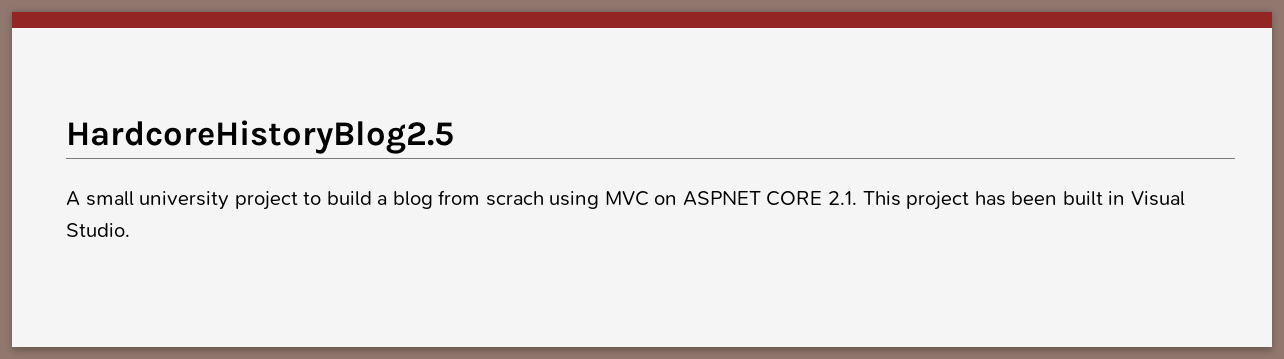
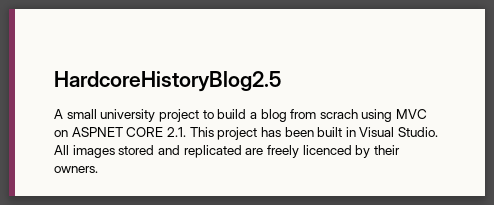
+ All images stored and replicated are freely licenced by their owners.

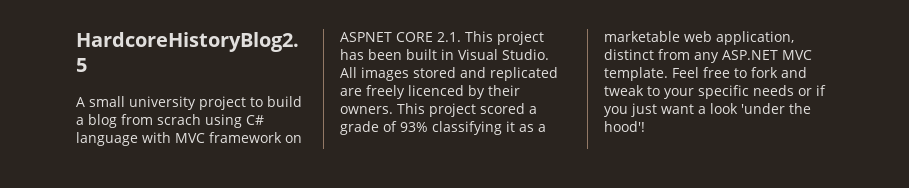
- A small university project to build a blog from scrach using MVC on ASPNET CORE 2.1. This project has been built in Visual Studio.
+ A small university project to build a blog from scrach using C# language with MVC framework on ASPNET CORE 2.1. This project has been built in Visual Studio.
+ This project scored a grade of 93% classifying it as a marketable web application, distinct from any ASP.NET MVC template. Feel free to fork and tweak to your specific needs or if you just want a look 'under the hood'!

